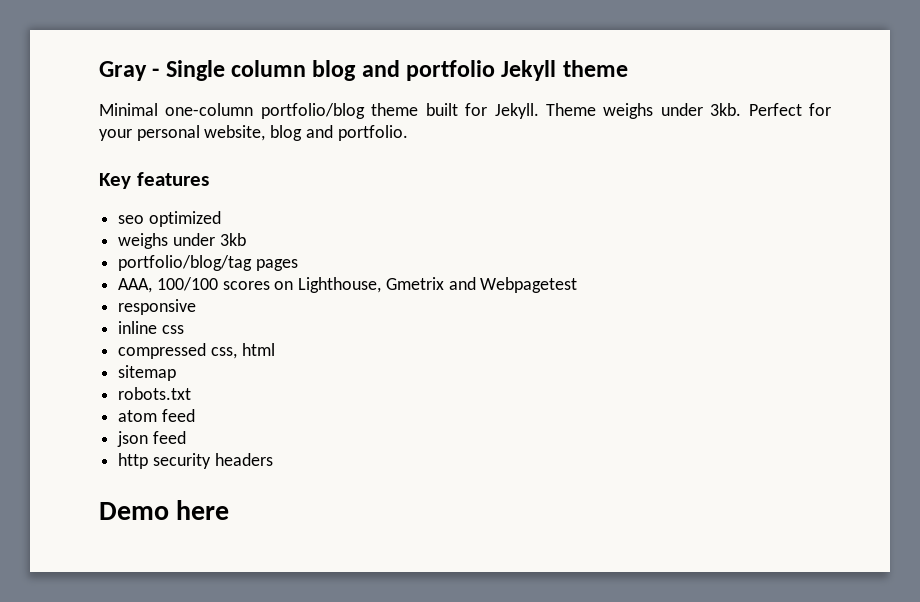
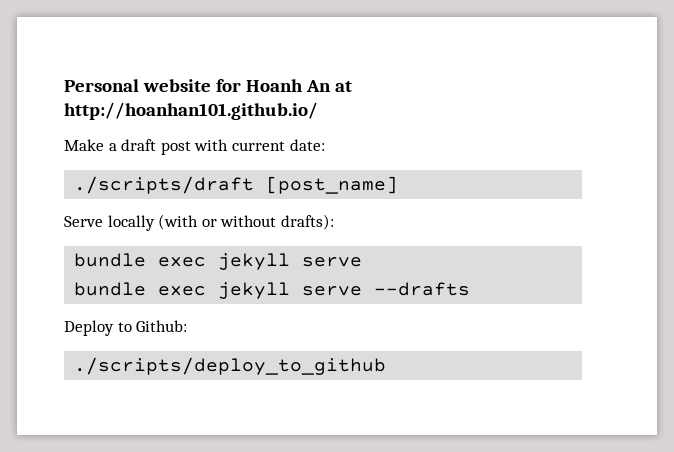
- Gray - Single column blog and portfolio Jekyll theme
- Minimal one-column portfolio/blog theme built for Jekyll. Theme weighs under 3kb. Perfect for your personal website, blog and portfolio.
- Key features
- seo optimized
- weighs under 3kb
- portfolio/blog/tag pages
- AAA, 100/100 scores on Lighthouse, Gmetrix and Webpagetest
- responsive
- inline css
- compressed css, html
- sitemap
- robots.txt
- atom feed
- json feed
- http security headers
- Demo here
+ Personal website for Hoanh An at http://hoanhan101.github.io/
+ Make a draft post with current date:
+ ./scripts/draft [post_name]
+ Serve locally (with or without drafts):
+ bundle exec jekyll serve
+ bundle exec jekyll serve --drafts
+ Deploy to Github:
+ ./scripts/deploy_to_github

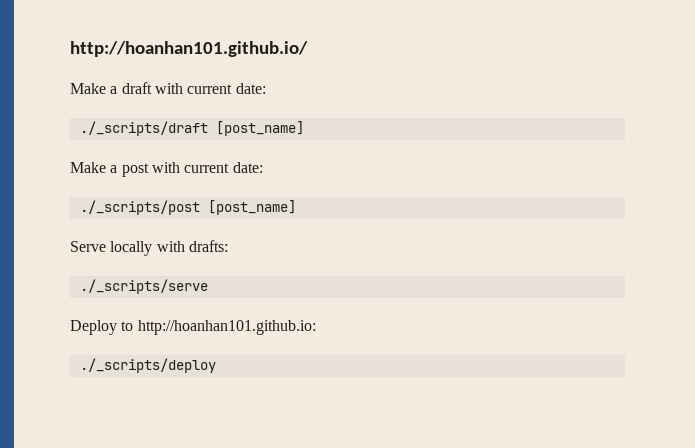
- Personal website for Hoanh An at http://hoanhan101.github.io/
- Make a draft post with current date:
+ http://hoanhan101.github.io/
+ Make a draft with current date:
+ ./_scripts/draft [post_name]
+ Make a post with current date:
- ./scripts/draft [post_name]
+ ./_scripts/post [post_name]
- Serve locally (with or without drafts):
- bundle exec jekyll serve
- bundle exec jekyll serve --drafts
+ Serve locally with drafts:
+ ./_scripts/serve
- Deploy to Github:
- ./scripts/deploy_to_github
+ Deploy to http://hoanhan101.github.io:
+ ./_scripts/deploy

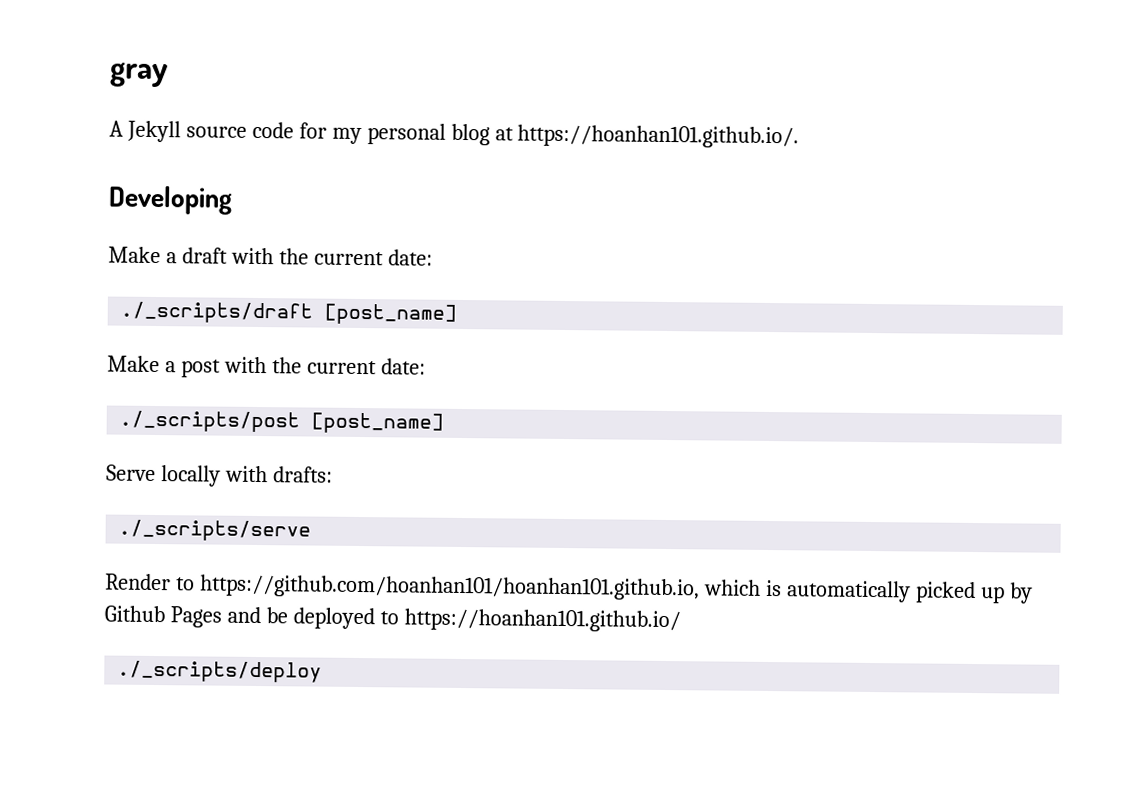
- http://hoanhan101.github.io/
+ gray
+ A Jekyll source code for my personal blog at https://hoanhan101.github.io/.
+ Developing
- Make a draft with current date:
+ Make a draft with the current date:
- Make a post with current date:
+ Make a post with the current date:
- Deploy to http://hoanhan101.github.io:
+ Render to https://github.com/hoanhan101/hoanhan101.github.io, which is automatically picked up by Github Pages and be deployed to https://hoanhan101.github.io/

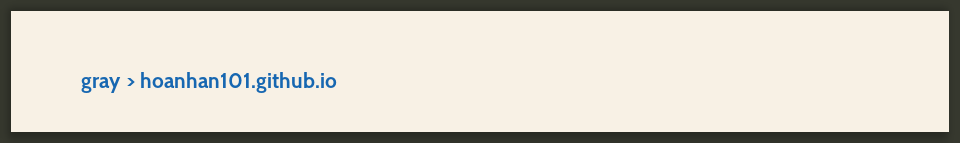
- gray
- A Jekyll source code for my personal blog at https://hoanhan101.github.io/.
- Developing
- Make a draft with the current date:
- ./_scripts/draft [post_name]
- Make a post with the current date:
- ./_scripts/post [post_name]
- Serve locally with drafts:
- ./_scripts/serve
- Render to https://github.com/hoanhan101/hoanhan101.github.io, which is automatically picked up by Github Pages and be deployed to https://hoanhan101.github.io/
- ./_scripts/deploy
+ gray > hoanhan101.github.io

